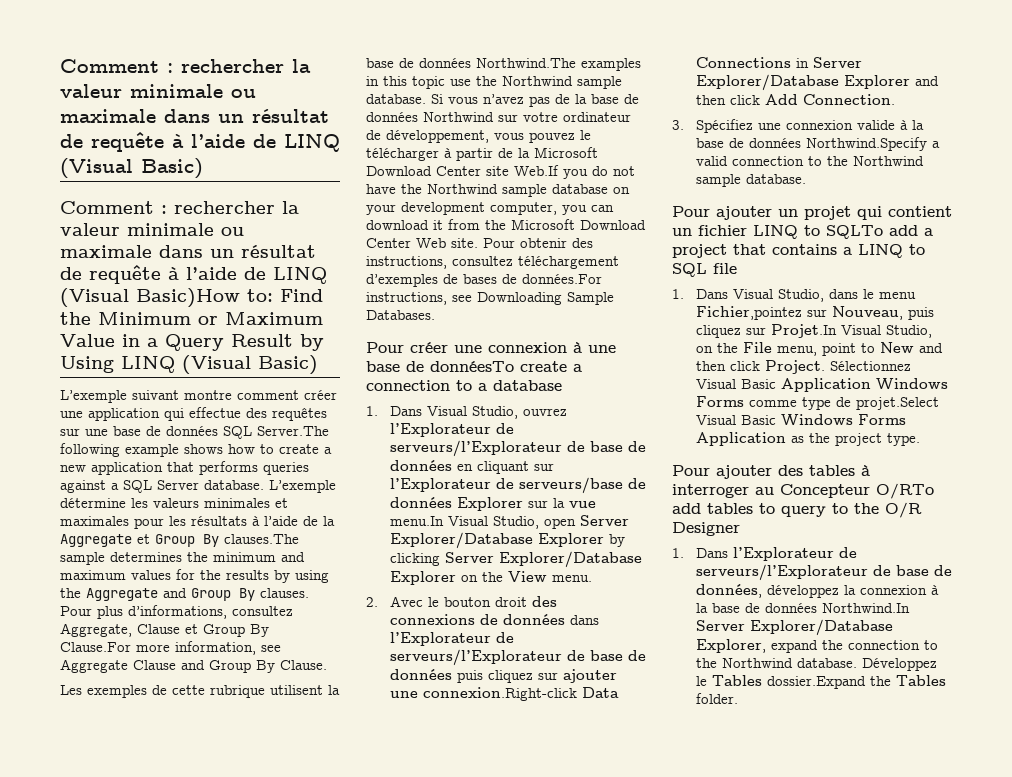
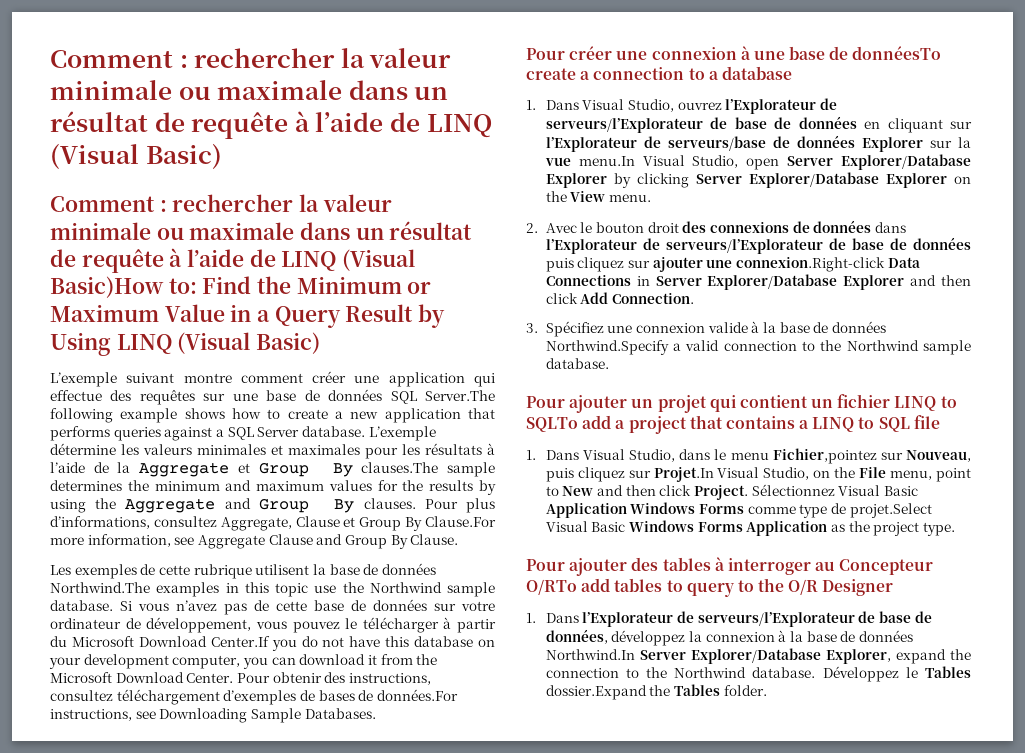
- Si vous n’avez pas de la base de données Northwind sur votre ordinateur de développement, vous pouvez le télécharger à partir de la Microsoft Download Center site Web.If you do not have the Northwind sample database on your development computer, you can download it from the Microsoft Download Center Web site.
+ Si vous n’avez pas de cette base de données sur votre ordinateur de développement, vous pouvez le télécharger à partir du Microsoft Download Center.If you do not have this database on your development computer, you can download it from the Microsoft Download Center.

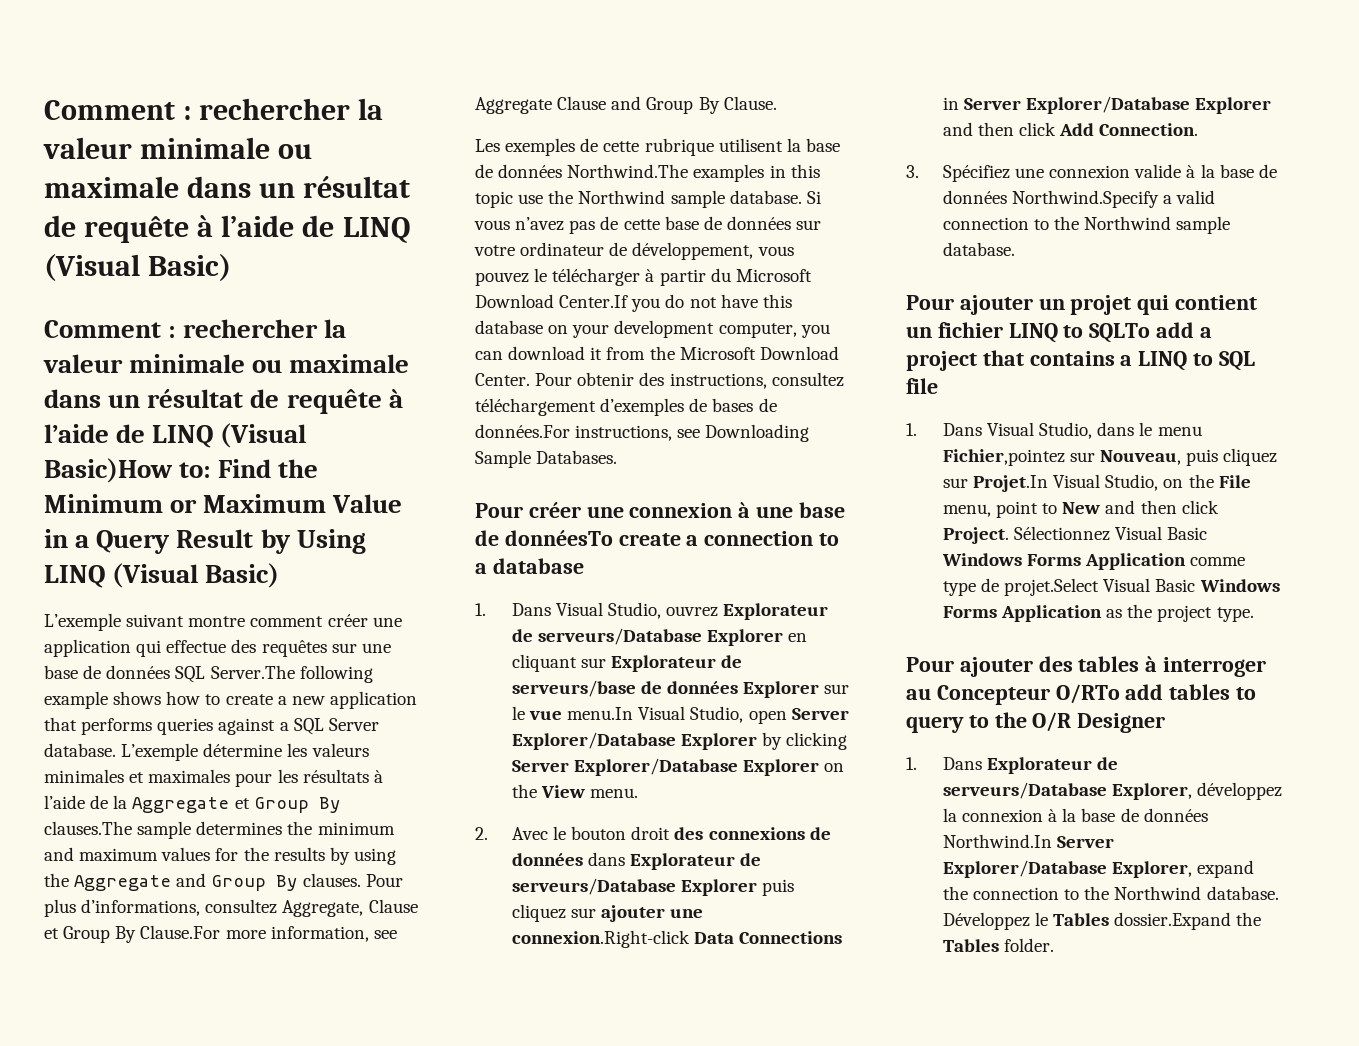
- 1. Dans Visual Studio, ouvrez l’Explorateur de serveurs/l’Explorateur de base de données en cliquant sur l’Explorateur de serveurs/base de données Explorer sur la vue menu.In Visual Studio, open Server Explorer/Database Explorer by clicking Server Explorer/Database Explorer on the View menu.
+ 1. Dans Visual Studio, ouvrez Explorateur de serveurs/Database Explorer en cliquant sur Explorateur de serveurs/base de données Explorer sur le vue menu.In Visual Studio, open Server Explorer/Database Explorer by clicking Server Explorer/Database Explorer on the View menu.
- 2. Avec le bouton droit des connexions de données dans l’Explorateur de serveurs/l’Explorateur de base de données puis cliquez sur ajouter une connexion.Right-click Data Connections in Server Explorer/Database Explorer and then click Add Connection.
+ 2. Avec le bouton droit des connexions de données dans Explorateur de serveurs/Database Explorer puis cliquez sur ajouter une connexion.Right-click Data Connections in Server Explorer/Database Explorer and then click Add Connection.
- Sélectionnez Visual Basic Application Windows Forms comme type de projet.Select Visual Basic Windows Forms Application as the project type.
+ Sélectionnez Visual Basic Windows Forms Application comme type de projet.Select Visual Basic Windows Forms Application as the project type.
- 1. Dans l’Explorateur de serveurs/l’Explorateur de base de données, développez la connexion à la base de données Northwind.In Server Explorer/Database Explorer, expand the connection to the Northwind database.
+ 1. Dans Explorateur de serveurs/Database Explorer, développez la connexion à la base de données Northwind.In Server Explorer/Database Explorer, expand the connection to the Northwind database.

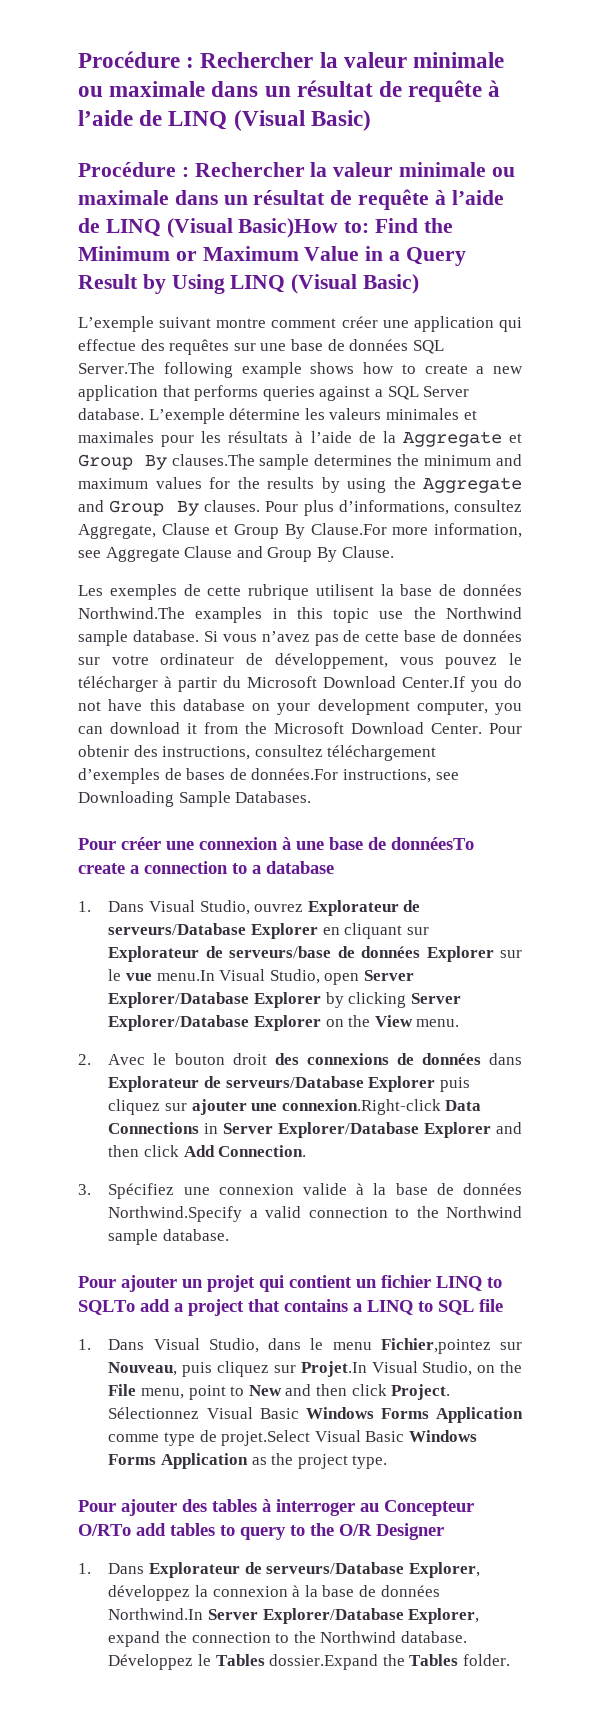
- Comment : rechercher la valeur minimale ou maximale dans un résultat de requête à l’aide de LINQ (Visual Basic)
+ Procédure : Rechercher la valeur minimale ou maximale dans un résultat de requête à l’aide de LINQ (Visual Basic)
- Comment : rechercher la valeur minimale ou maximale dans un résultat de requête à l’aide de LINQ (Visual Basic)How to: Find the Minimum or Maximum Value in a Query Result by Using LINQ (Visual Basic)
+ Procédure : Rechercher la valeur minimale ou maximale dans un résultat de requête à l’aide de LINQ (Visual Basic)How to: Find the Minimum or Maximum Value in a Query Result by Using LINQ (Visual Basic)

